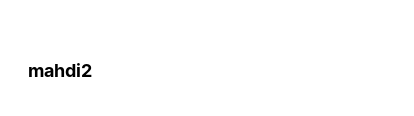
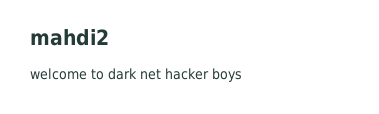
+ welcome to dark net hacker boys

